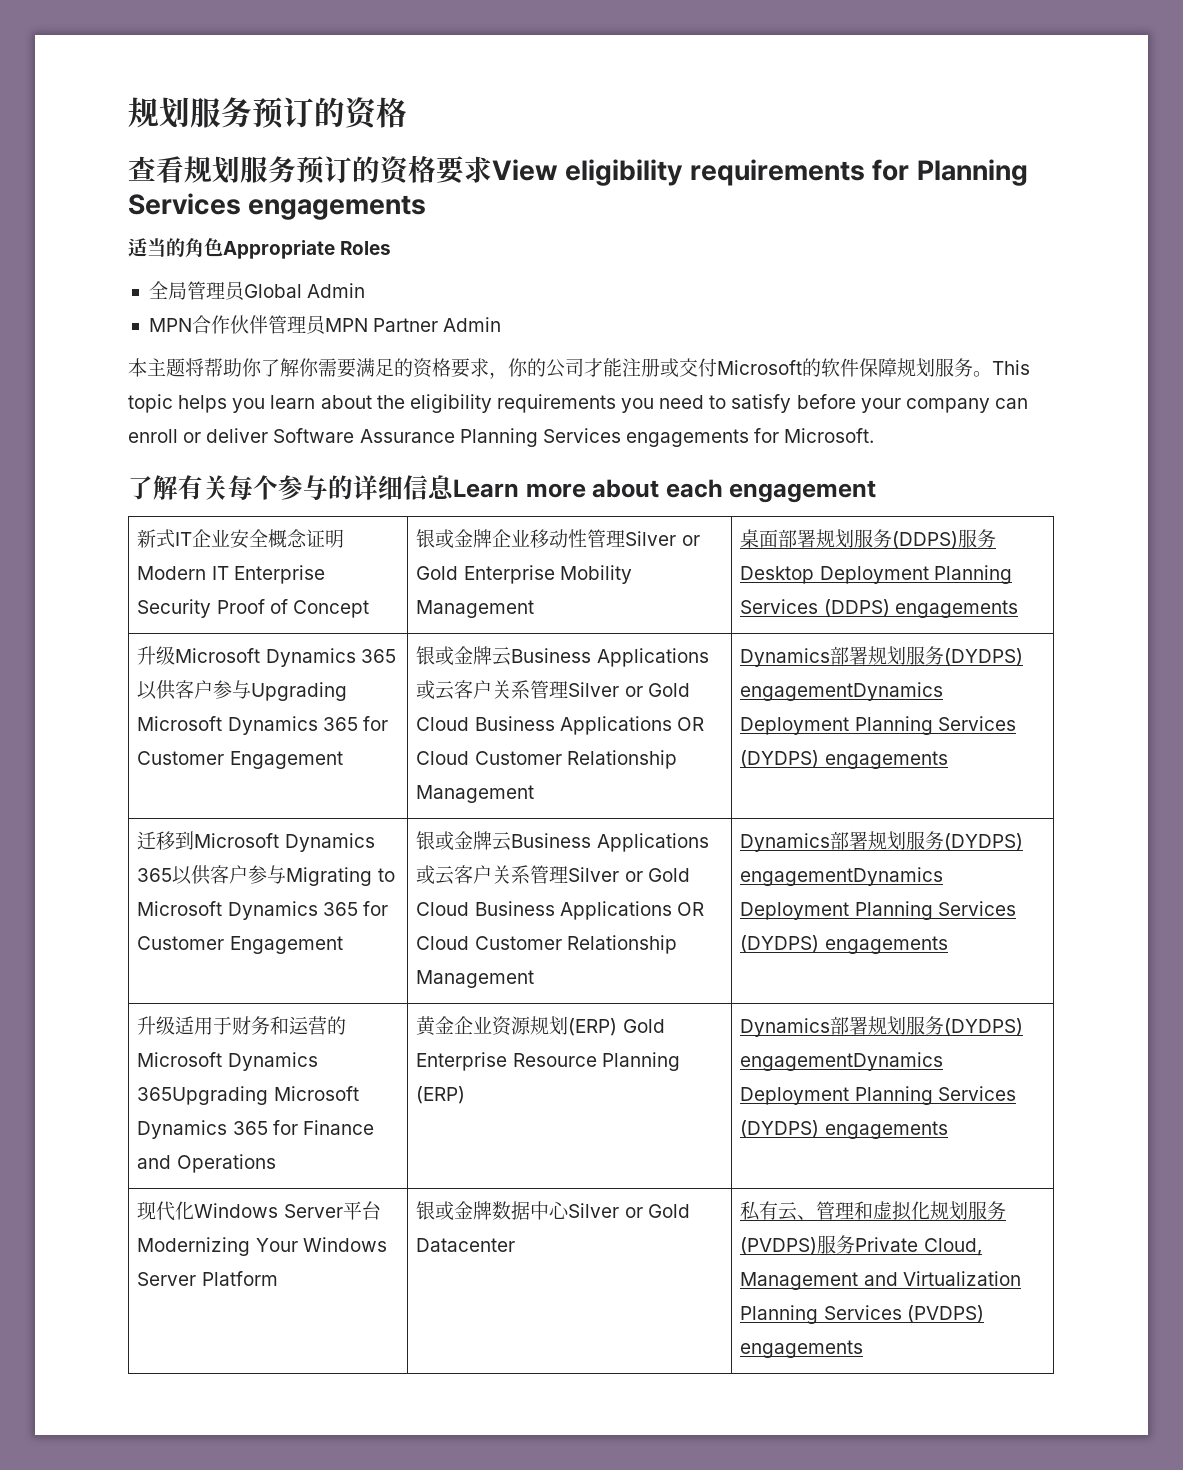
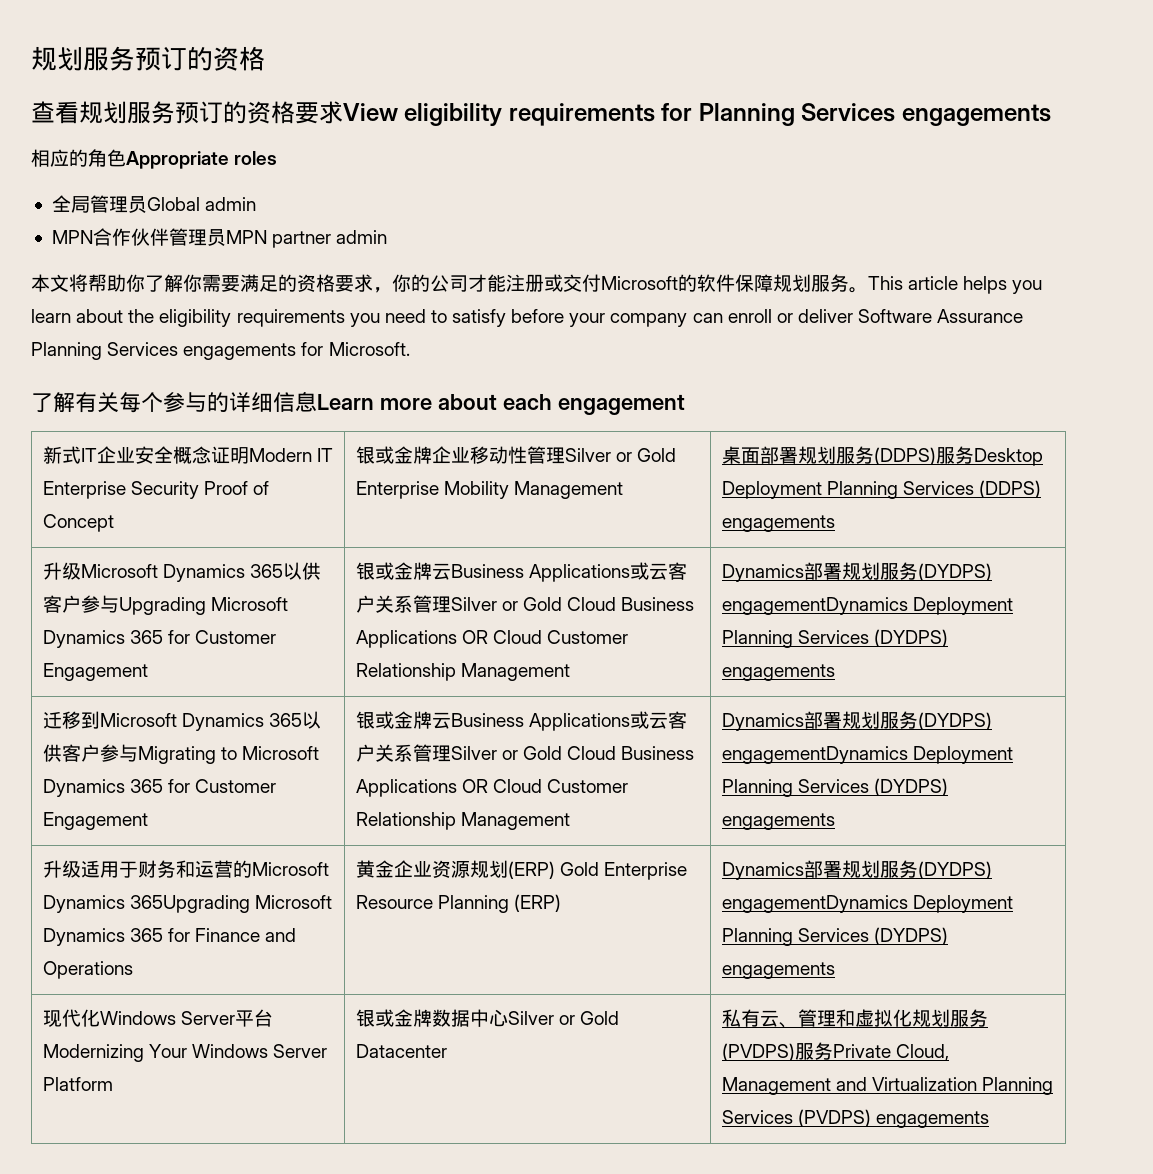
- 适当的角色Appropriate Roles
+ 相应的角色Appropriate roles
- 全局管理员Global Admin
+ 全局管理员Global admin
- MPN合作伙伴管理员MPN Partner Admin
+ MPN合作伙伴管理员MPN partner admin
- 本主题将帮助你了解你需要满足的资格要求，你的公司才能注册或交付Microsoft的软件保障规划服务。
+ 本文将帮助你了解你需要满足的资格要求，你的公司才能注册或交付Microsoft的软件保障规划服务。
- This topic helps you learn about the eligibility requirements you need to satisfy before your company can enroll or deliver Software Assurance Planning Services engagements for Microsoft.
+ This article helps you learn about the eligibility requirements you need to satisfy before your company can enroll or deliver Software Assurance Planning Services engagements for Microsoft.

